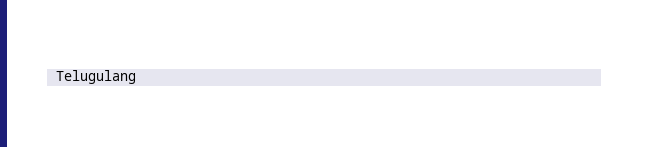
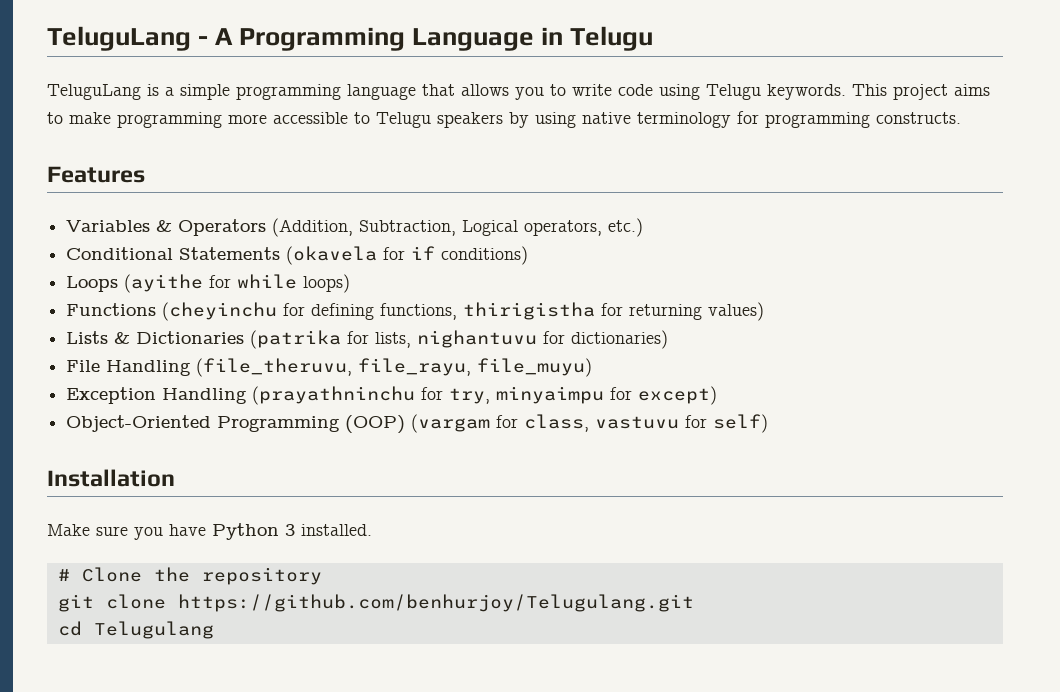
- Telugulang
+ TeluguLang - A Programming Language in Telugu
+ TeluguLang is a simple programming language that allows you to write code using Telugu keywords. This project aims to make programming more accessible to Telugu speakers by using native terminology for programming constructs.
+ Features
+ Variables & Operators (Addition, Subtraction, Logical operators, etc.)
+ Conditional Statements (okavela for if conditions)
+ Loops (ayithe for while loops)
+ Functions (cheyinchu for defining functions, thirigistha for returning values)
+ Lists & Dictionaries (patrika for lists, nighantuvu for dictionaries)
+ File Handling (file_theruvu, file_rayu, file_muyu)
+ Exception Handling (prayathninchu for try, minyaimpu for except)
+ Object-Oriented Programming (OOP) (vargam for class, vastuvu for self)
+ Installation
+ Make sure you have Python 3 installed.
+ # Clone the repository
+ git clone https://github.com/benhurjoy/Telugulang.git
+ cd Telugulang

